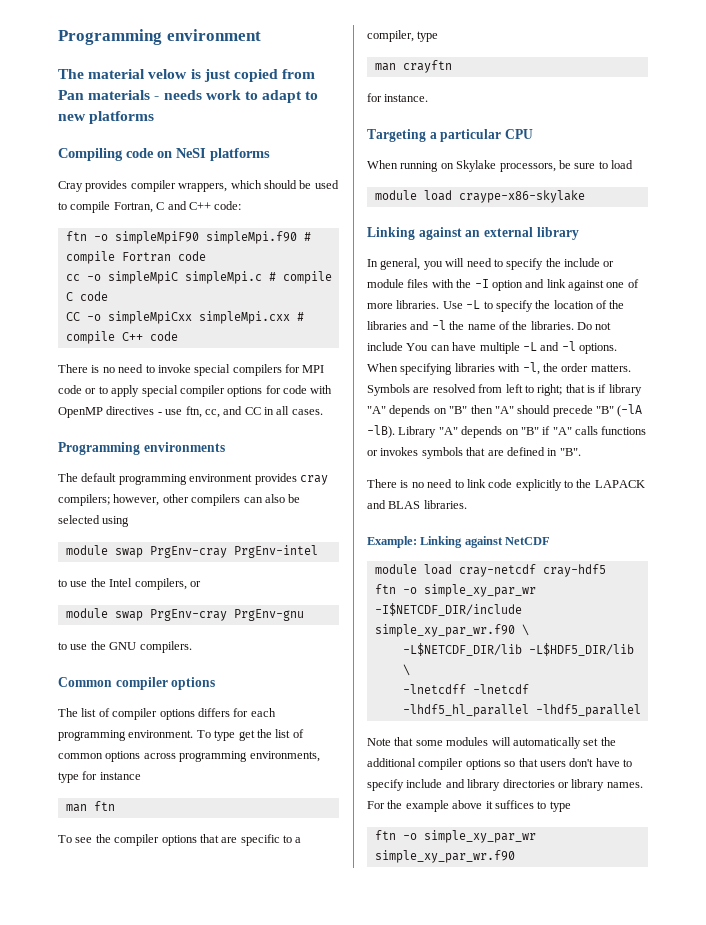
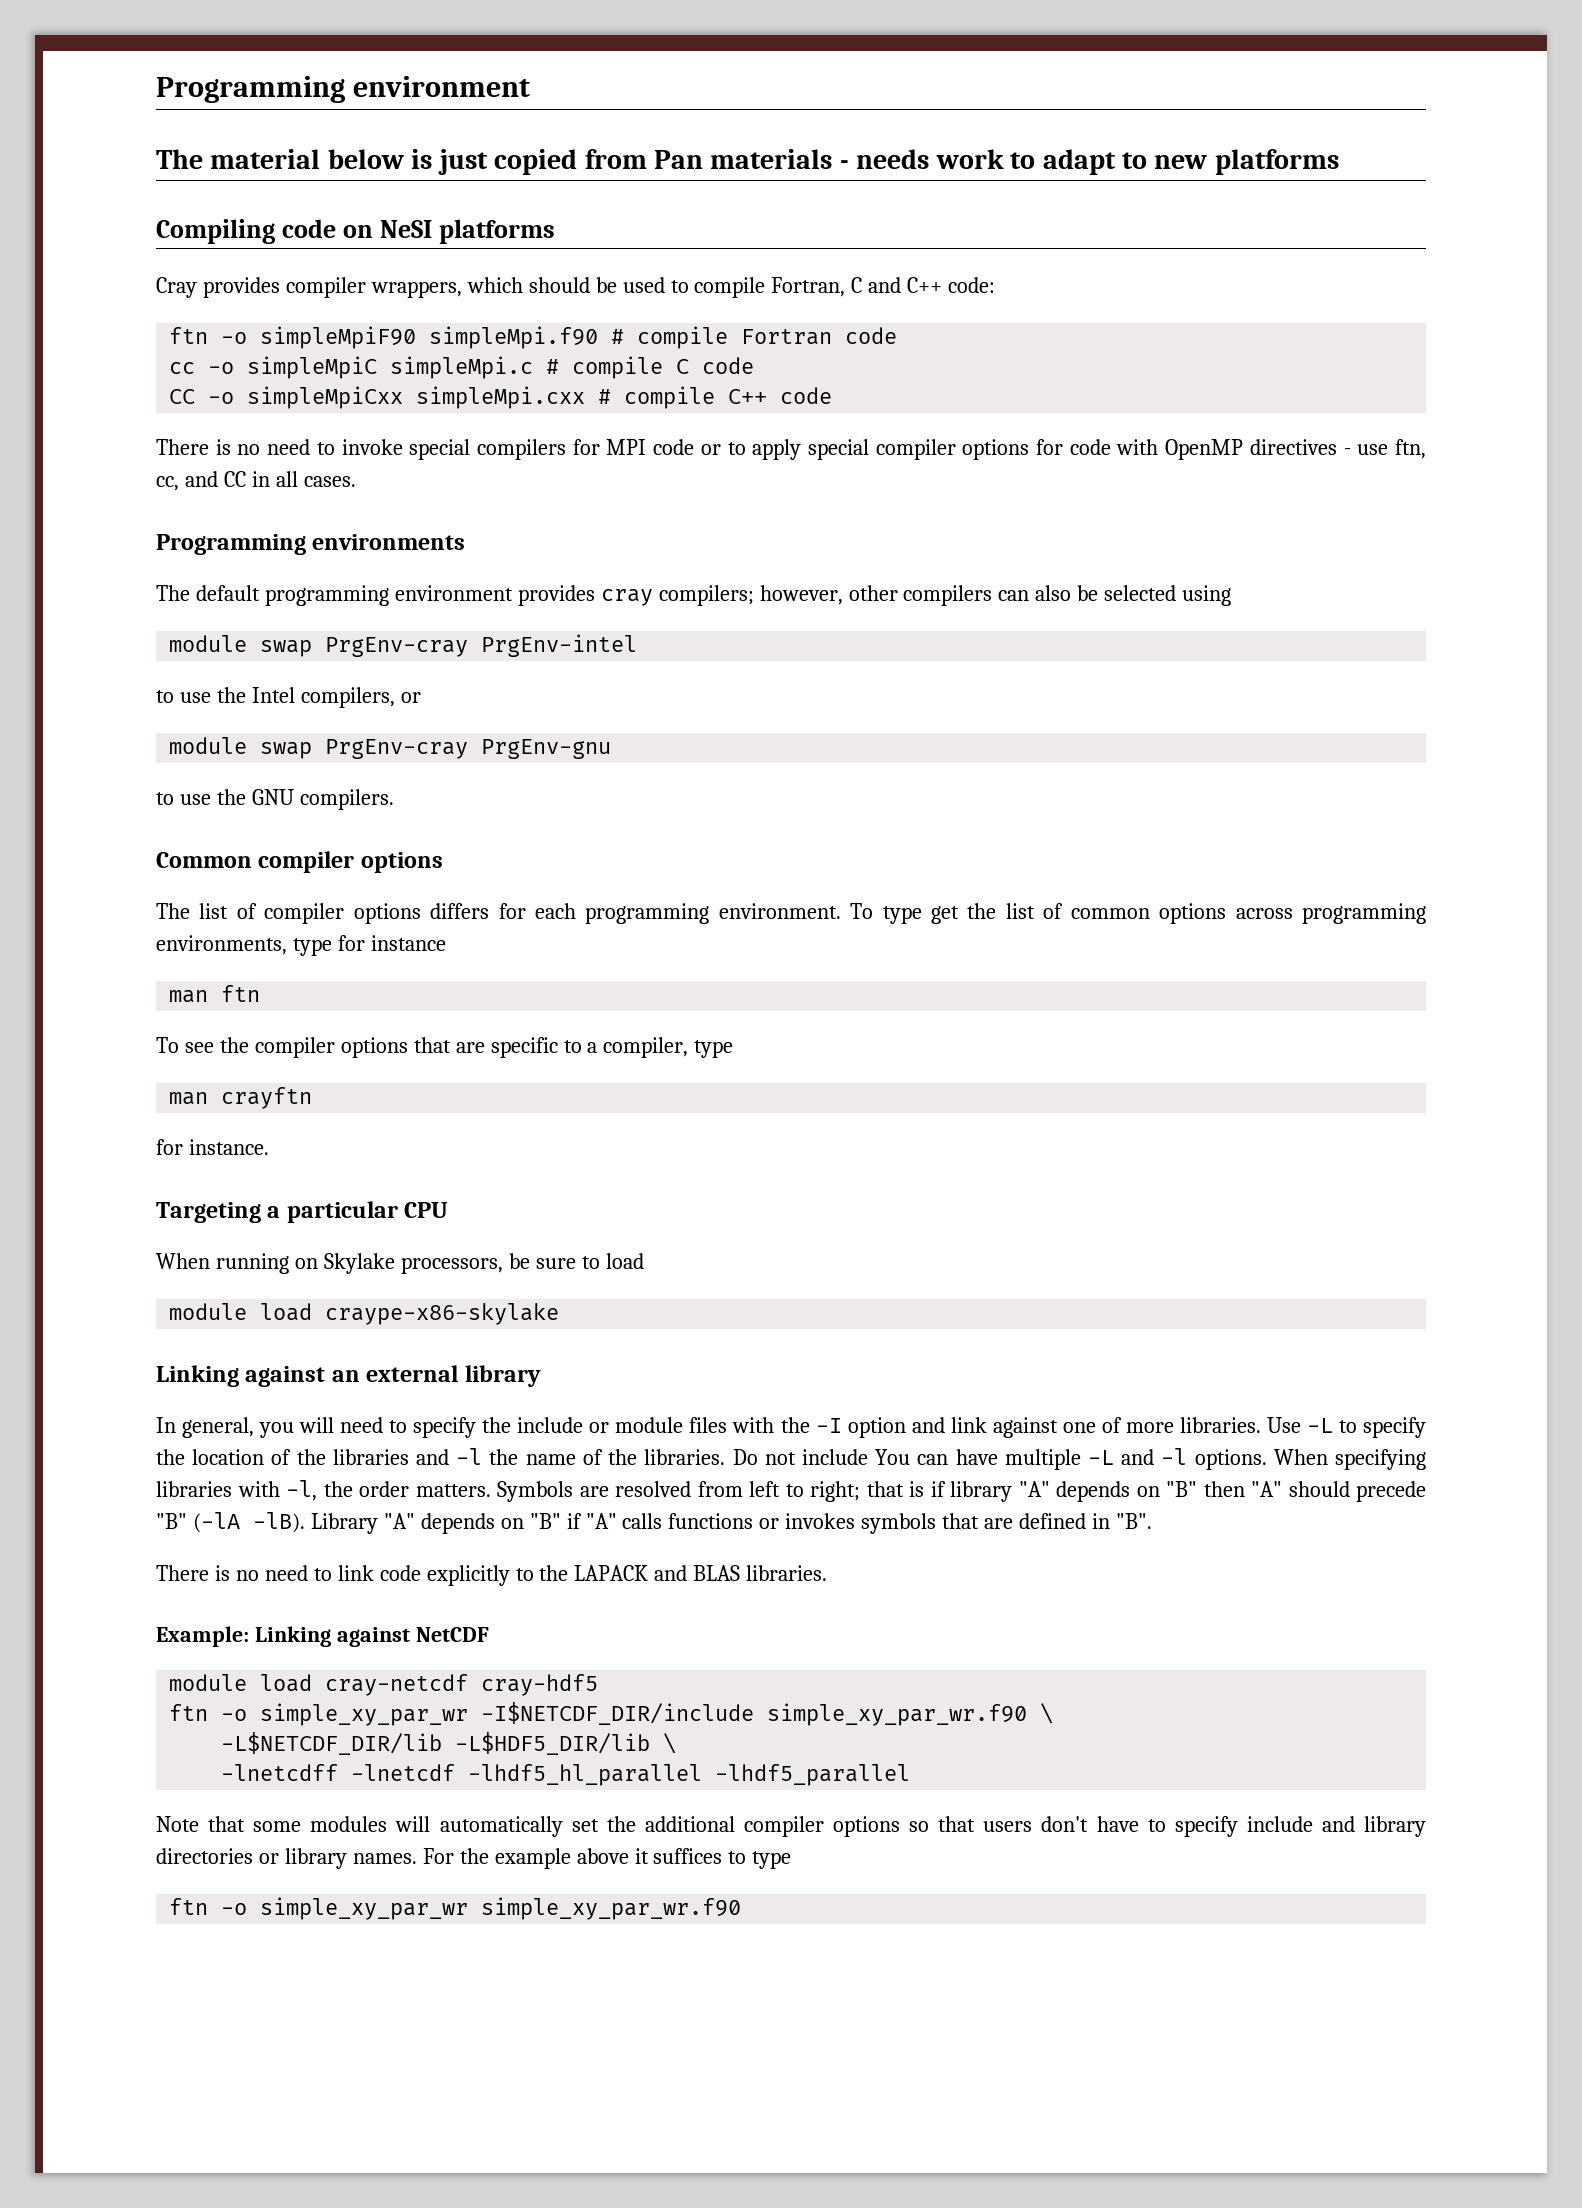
- The material velow is just copied from Pan materials - needs work to adapt to new platforms
+ The material below is just copied from Pan materials - needs work to adapt to new platforms

